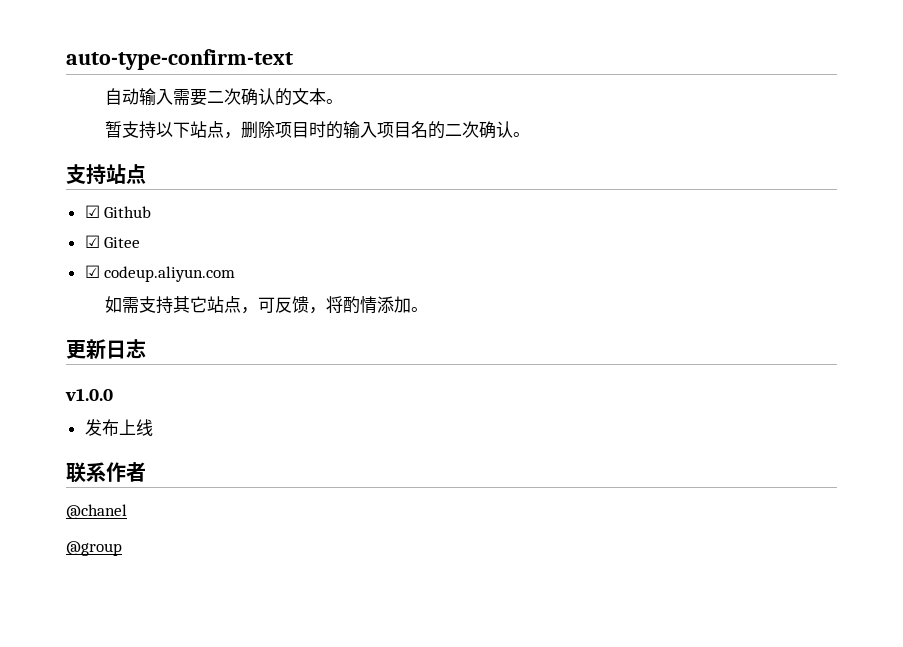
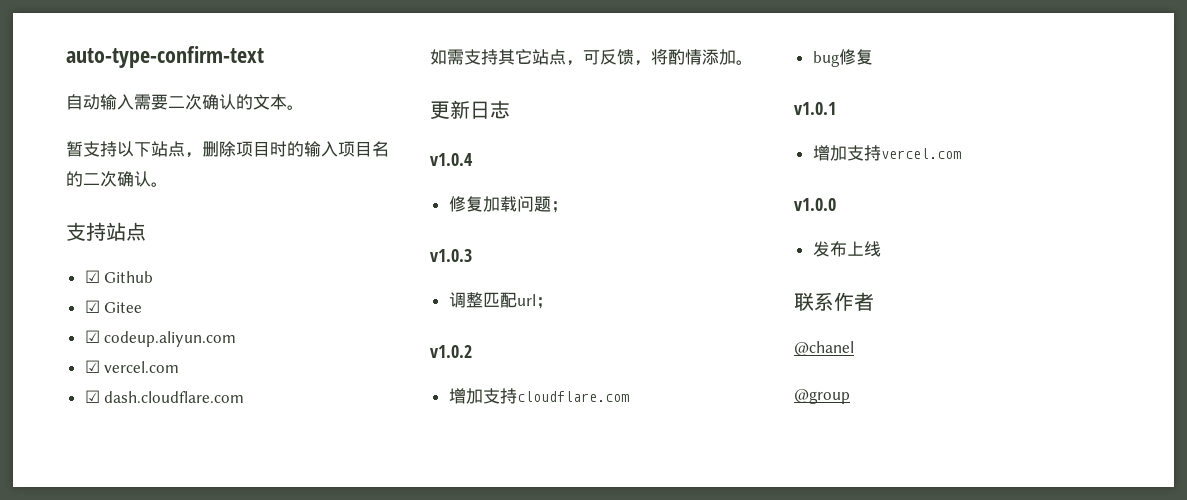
+ ☑ vercel.com
+ ☑ dash.cloudflare.com
+ v1.0.4
+ 修复加载问题；
+ v1.0.3
+ 调整匹配url；
+ v1.0.2
+ 增加支持cloudflare.com
+ bug修复
+ v1.0.1
+ 增加支持vercel.com

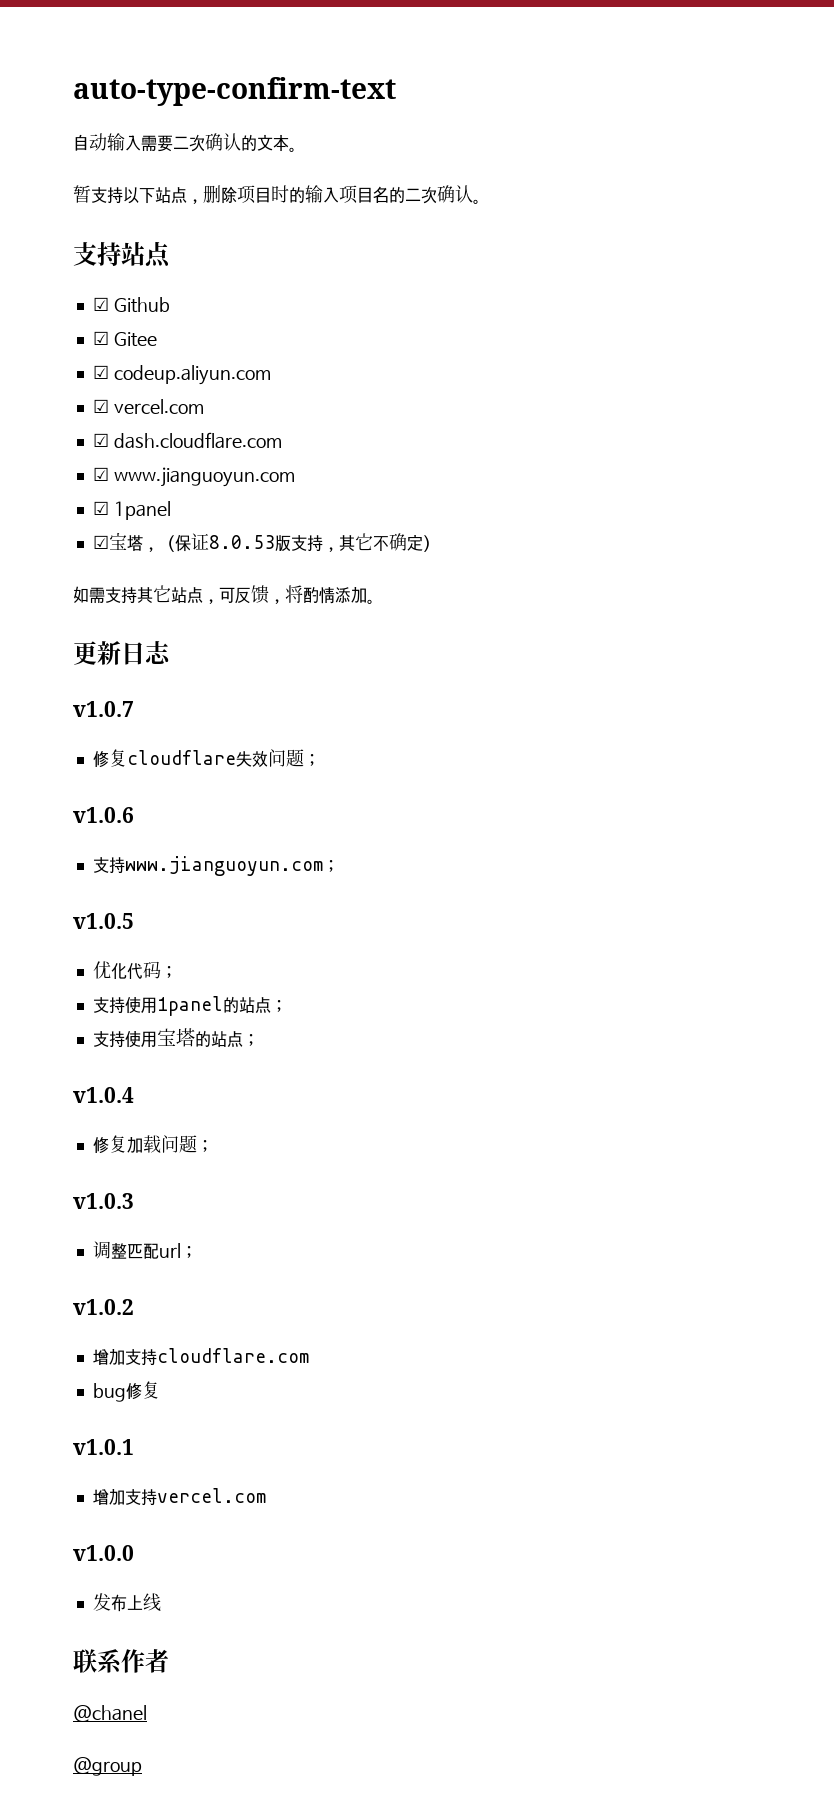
+ ☑ www.jianguoyun.com
+ ☑ 1panel
+ ☑宝塔，（保证8.0.53版支持，其它不确定）
+ v1.0.7
+ 修复cloudflare失效问题；
+ v1.0.6
+ 支持www.jianguoyun.com；
+ v1.0.5
+ 优化代码；
+ 支持使用1panel的站点；
+ 支持使用宝塔的站点；

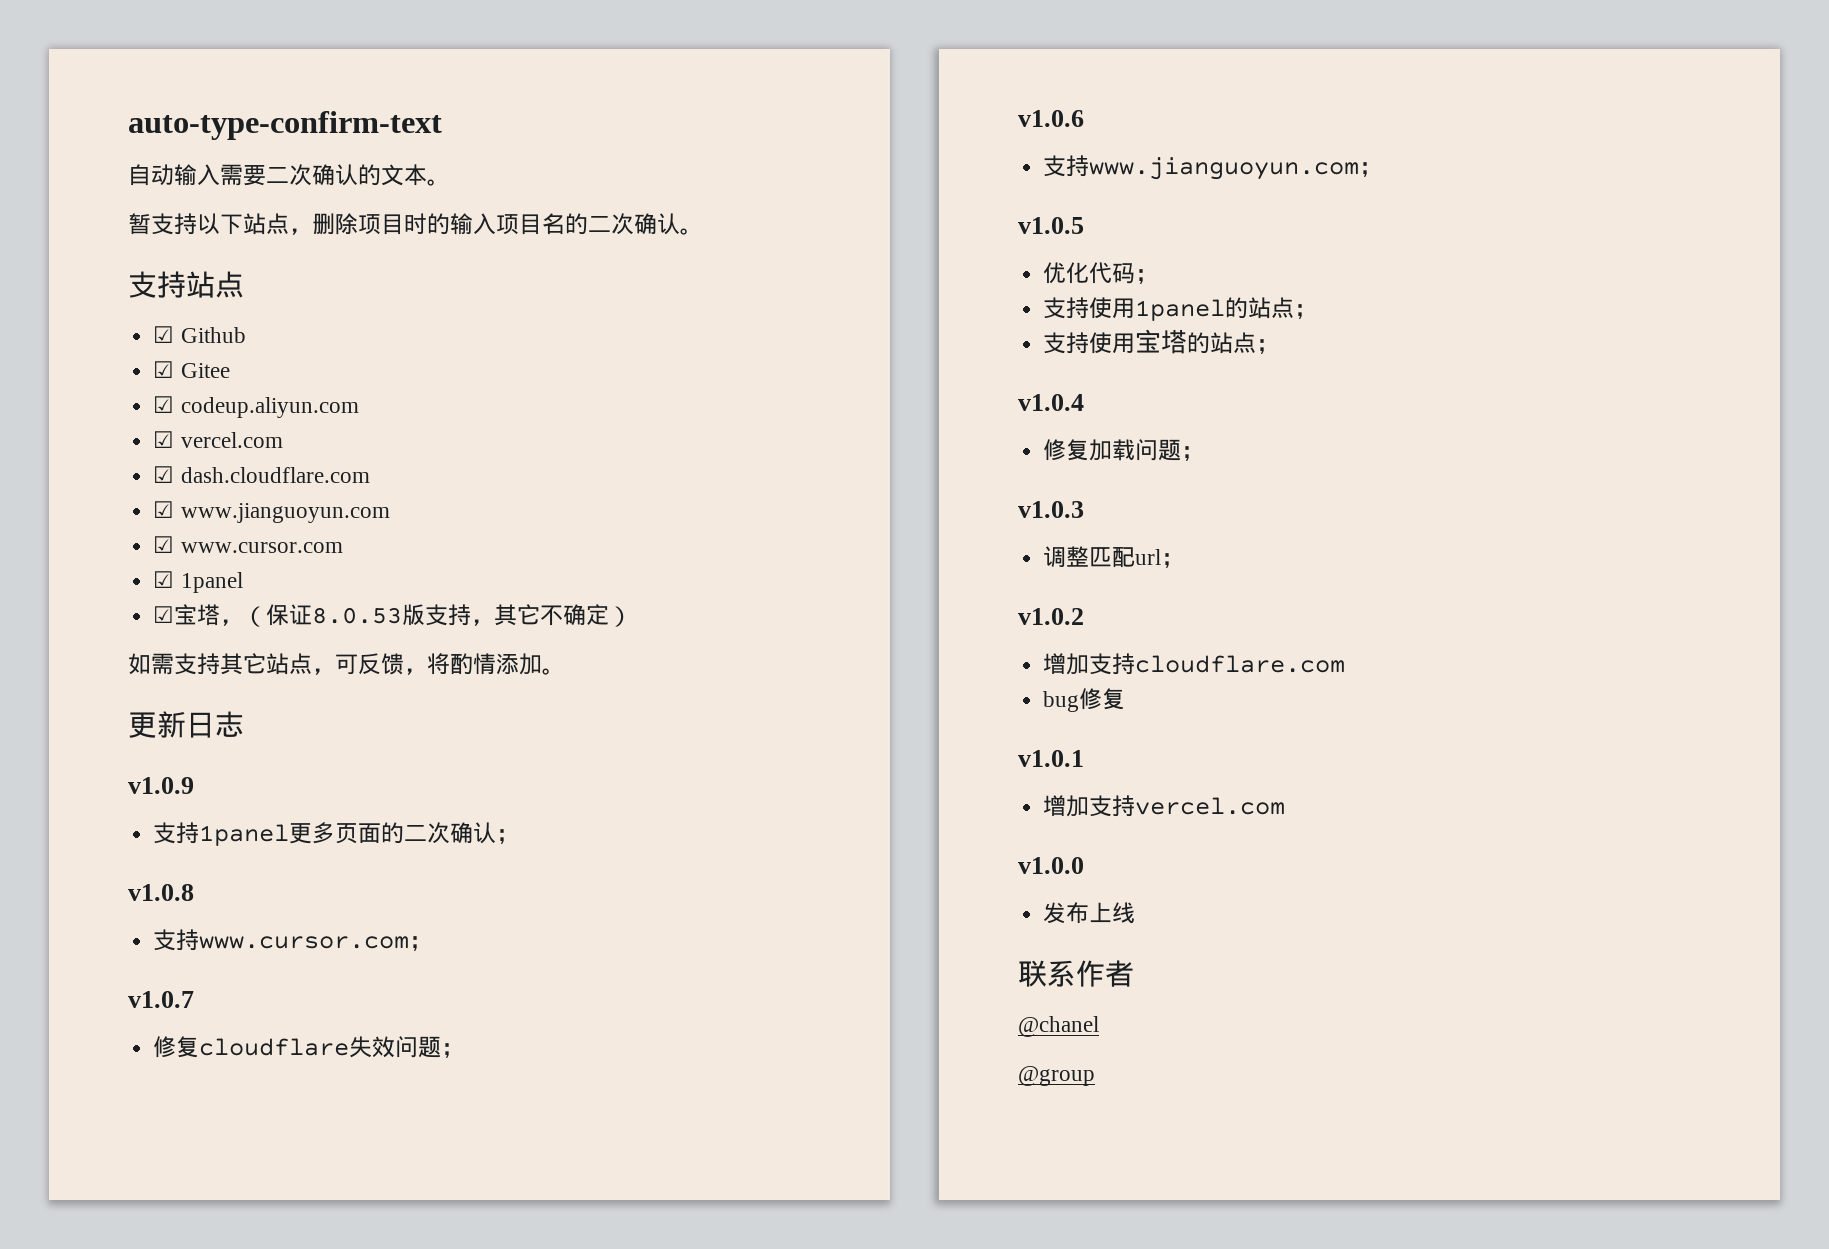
+ ☑ www.cursor.com
+ v1.0.9
+ 支持1panel更多页面的二次确认；
+ v1.0.8
+ 支持www.cursor.com；

